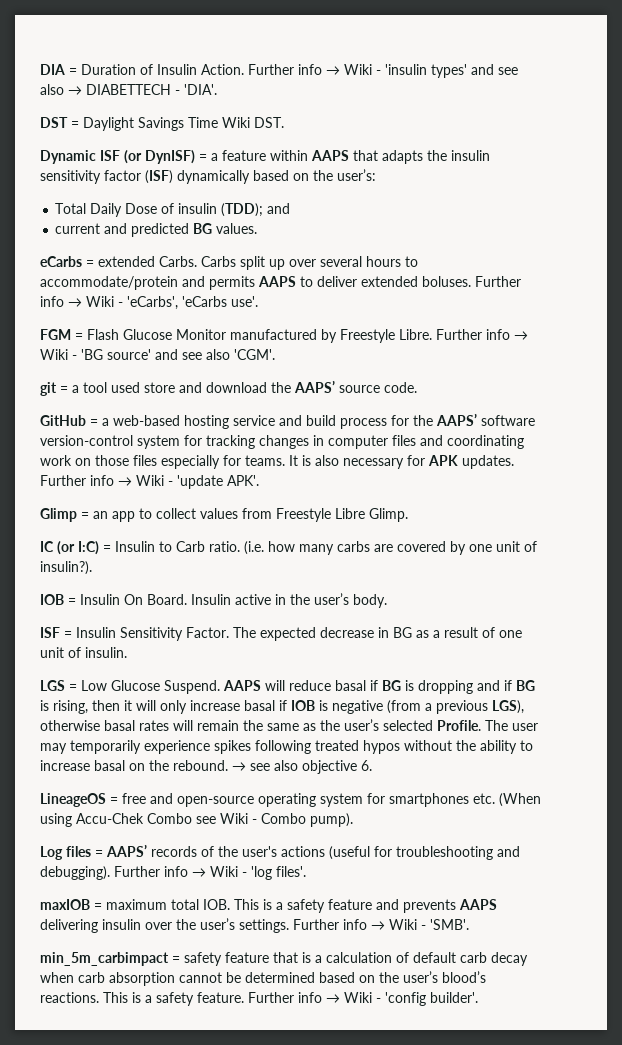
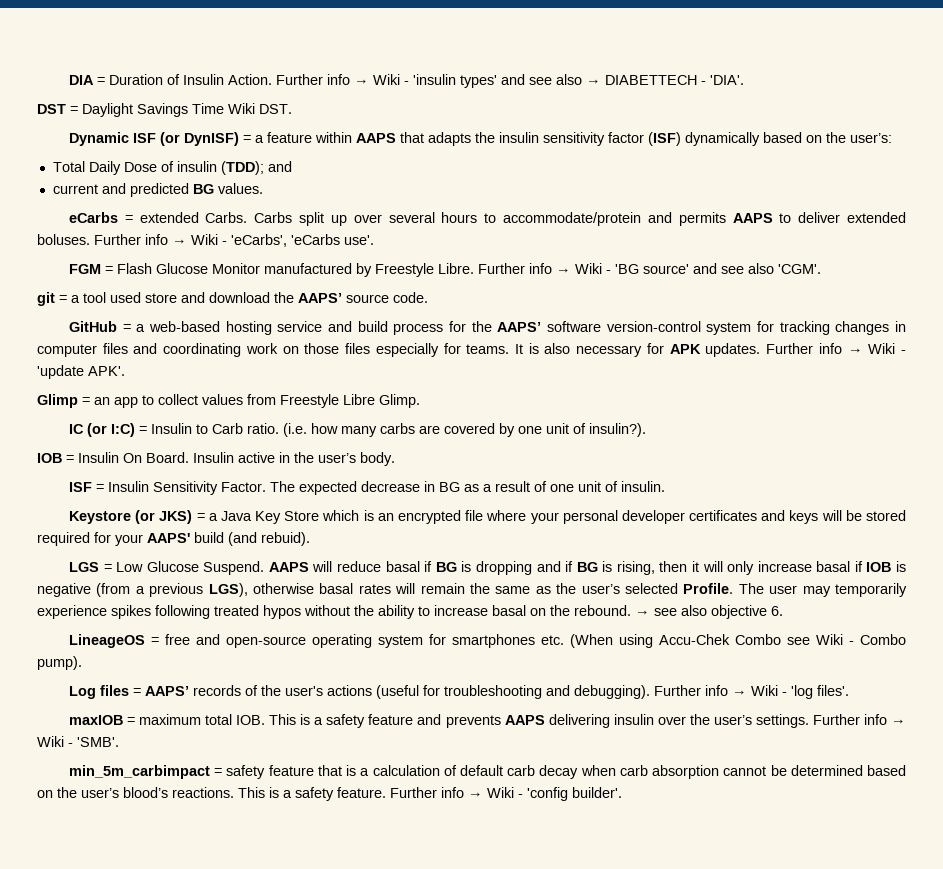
+ Keystore (or JKS) = a Java Key Store which is an encrypted file where your personal developer certificates and keys will be stored required for your AAPS' build (and rebuid).

